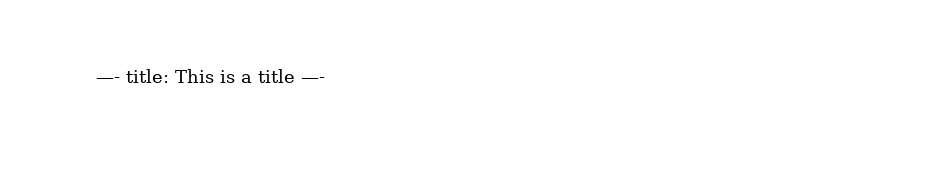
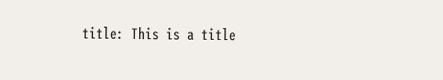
- —- title: This is a title —-
+ title: This is a title

